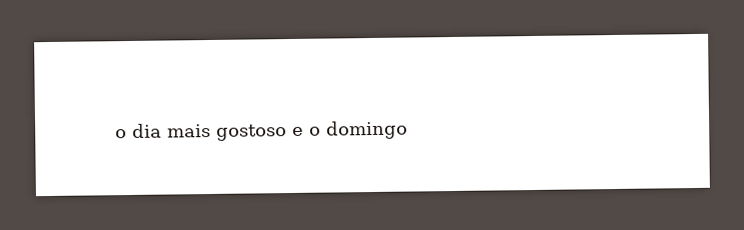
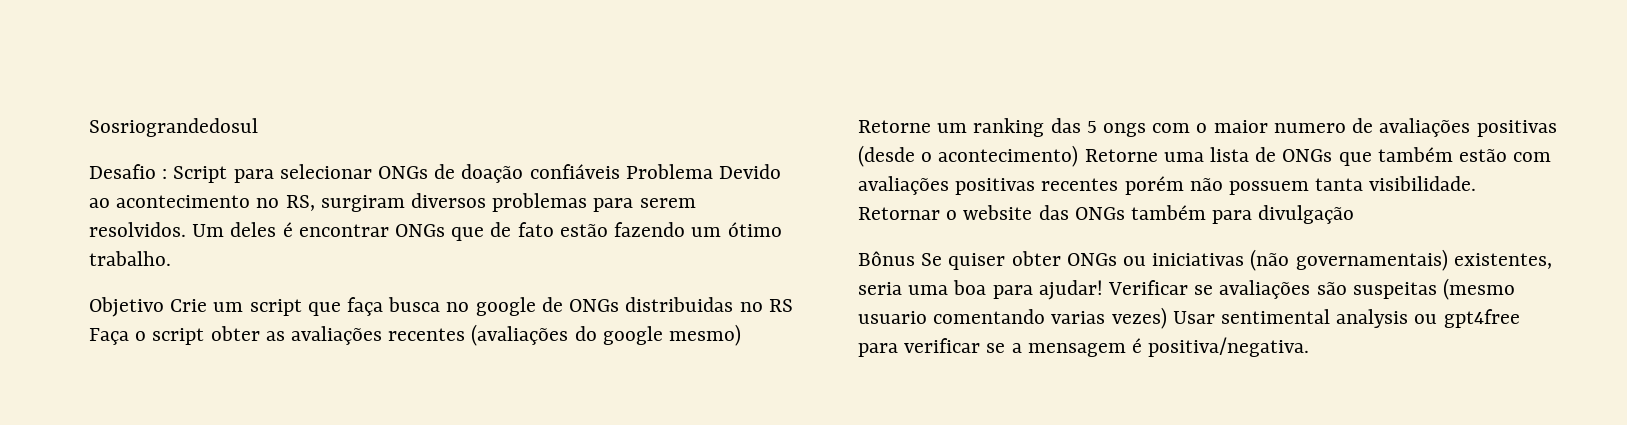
- o dia mais gostoso e o domingo
+ Sosriograndedosul
+ Desafio : Script para selecionar ONGs de doação confiáveis Problema Devido ao acontecimento no RS, surgiram diversos problemas para serem resolvidos. Um deles é encontrar ONGs que de fato estão fazendo um ótimo trabalho.
+ Objetivo Crie um script que faça busca no google de ONGs distribuidas no RS Faça o script obter as avaliações recentes (avaliações do google mesmo) Retorne um ranking das 5 ongs com o maior numero de avaliações positivas (desde o acontecimento) Retorne uma lista de ONGs que também estão com avaliações positivas recentes porém não possuem tanta visibilidade. Retornar o website das ONGs também para divulgação
+ Bônus Se quiser obter ONGs ou iniciativas (não governamentais) existentes, seria uma boa para ajudar! Verificar se avaliações são suspeitas (mesmo usuario comentando varias vezes) Usar sentimental analysis ou gpt4free para verificar se a mensagem é positiva/negativa.

